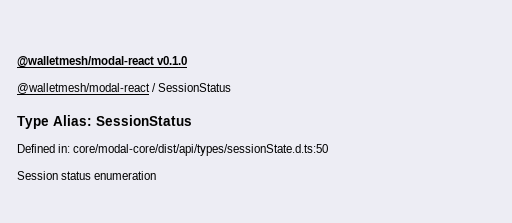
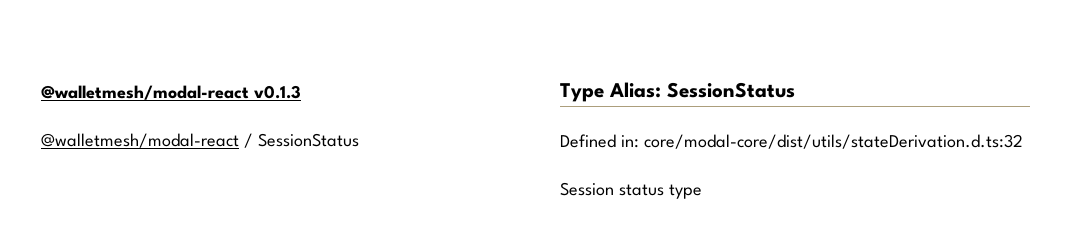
- @walletmesh/modal-react v0.1.0
+ @walletmesh/modal-react v0.1.3
- Defined in: core/modal-core/dist/api/types/sessionState.d.ts:50
+ Defined in: core/modal-core/dist/utils/stateDerivation.d.ts:32
- Session status enumeration
+ Session status type

